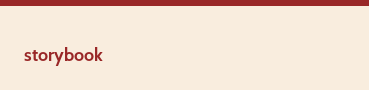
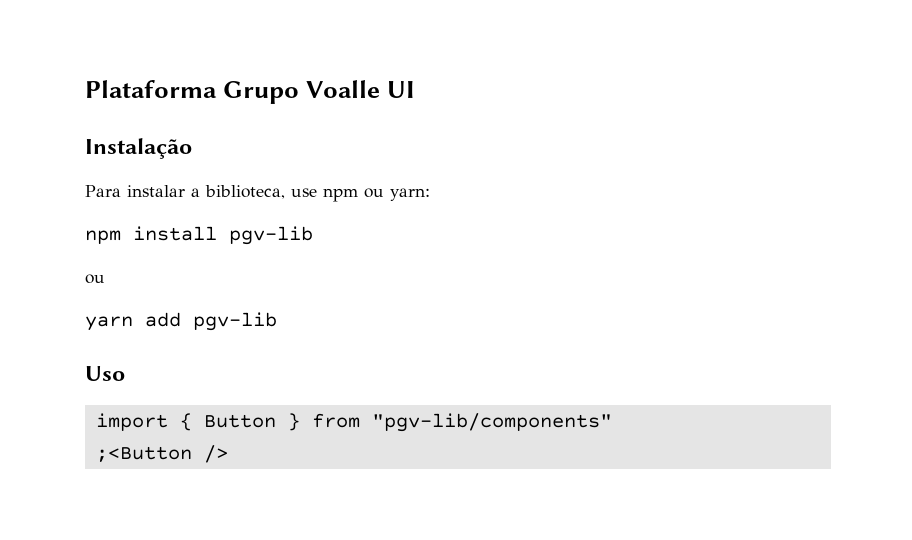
- storybook
+ Plataforma Grupo Voalle UI
+ Instalação
+ Para instalar a biblioteca, use npm ou yarn:
+ npm install pgv-lib
+ ou
+ yarn add pgv-lib
+ Uso
+ import { Button } from "pgv-lib/components"
+ ;<Button />

